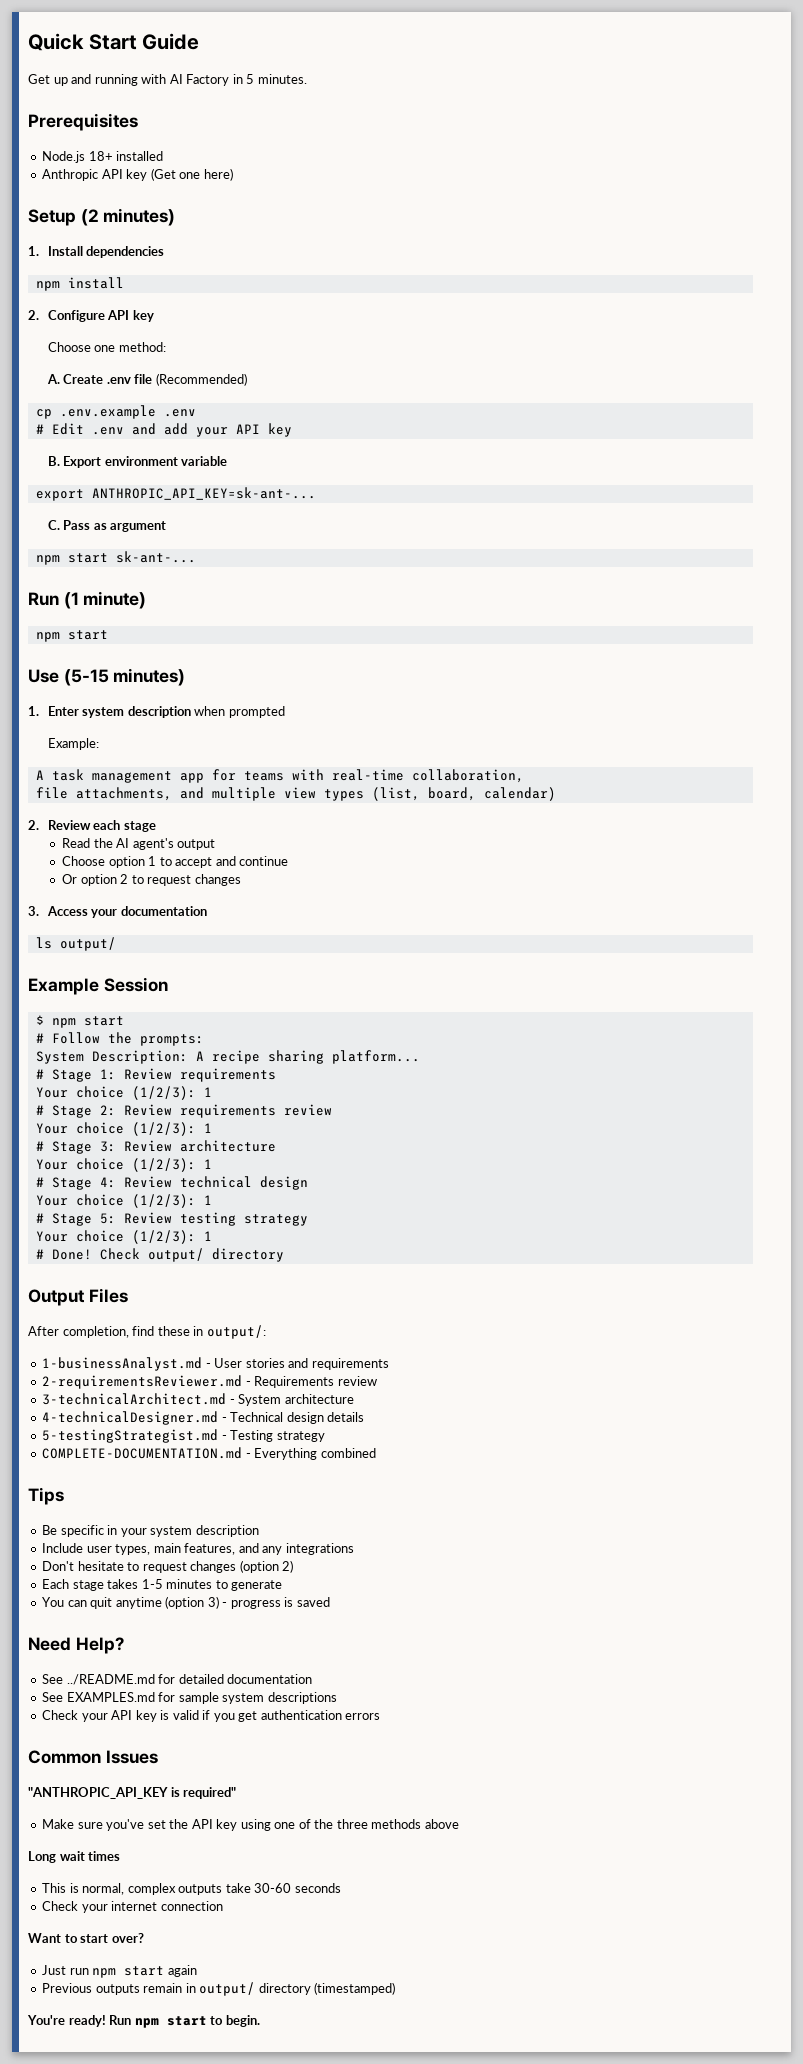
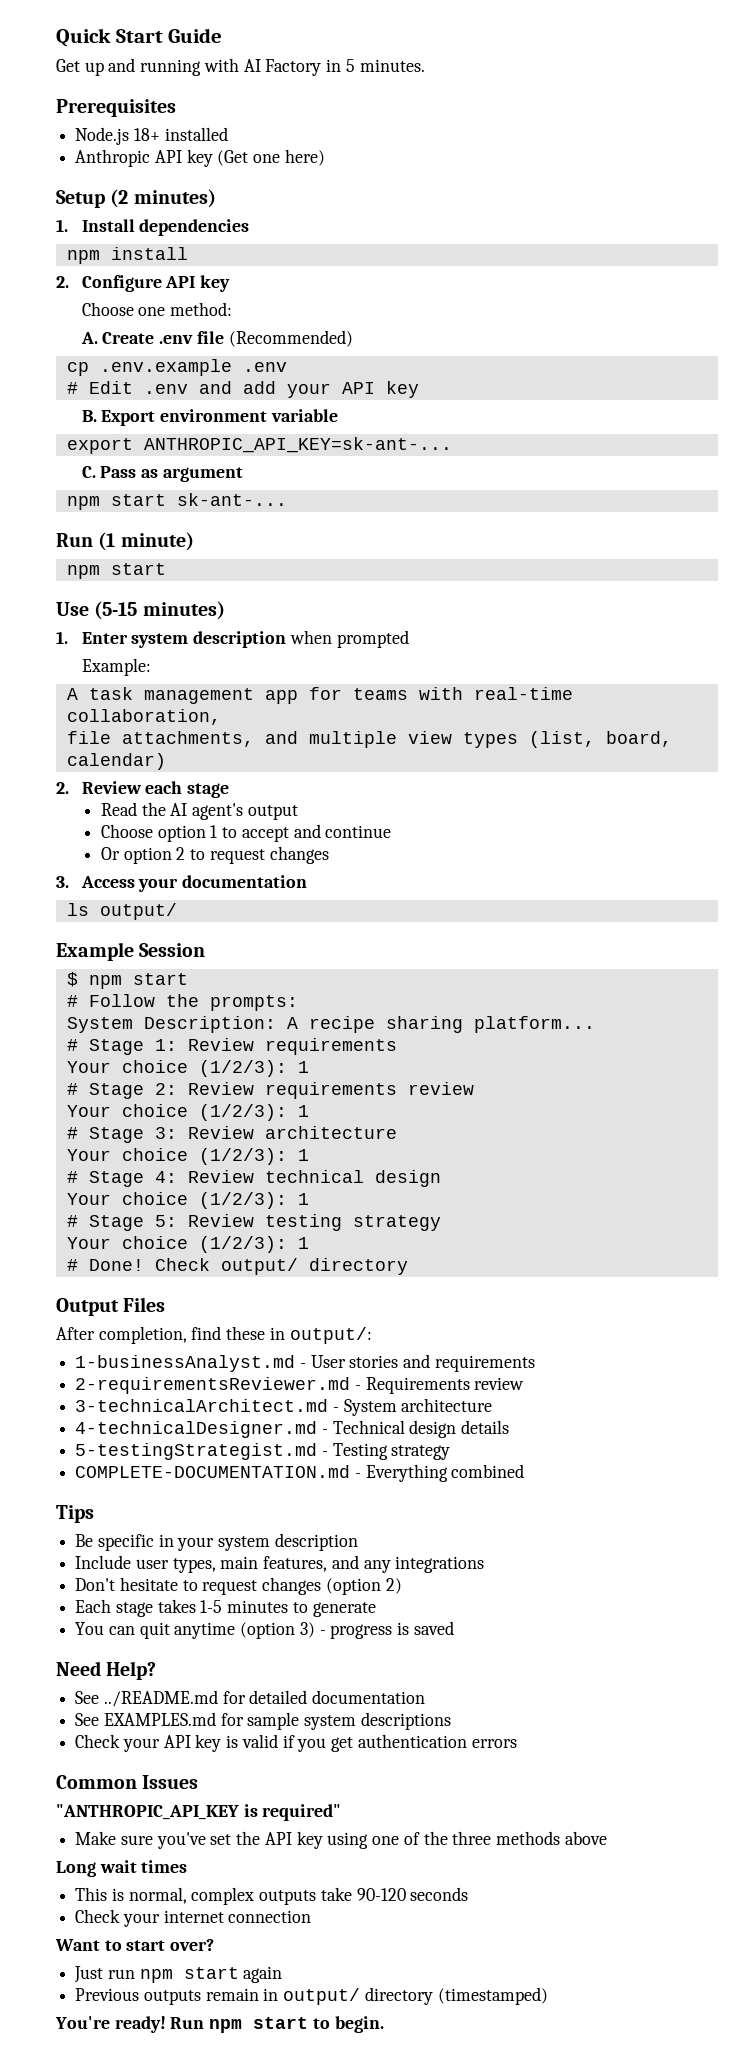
- This is normal, complex outputs take 30-60 seconds
+ This is normal, complex outputs take 90-120 seconds

